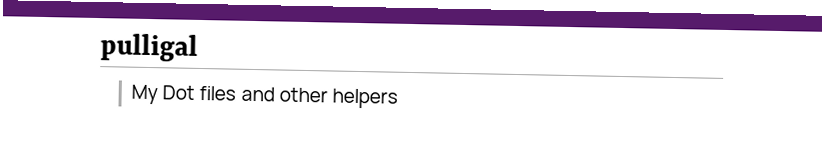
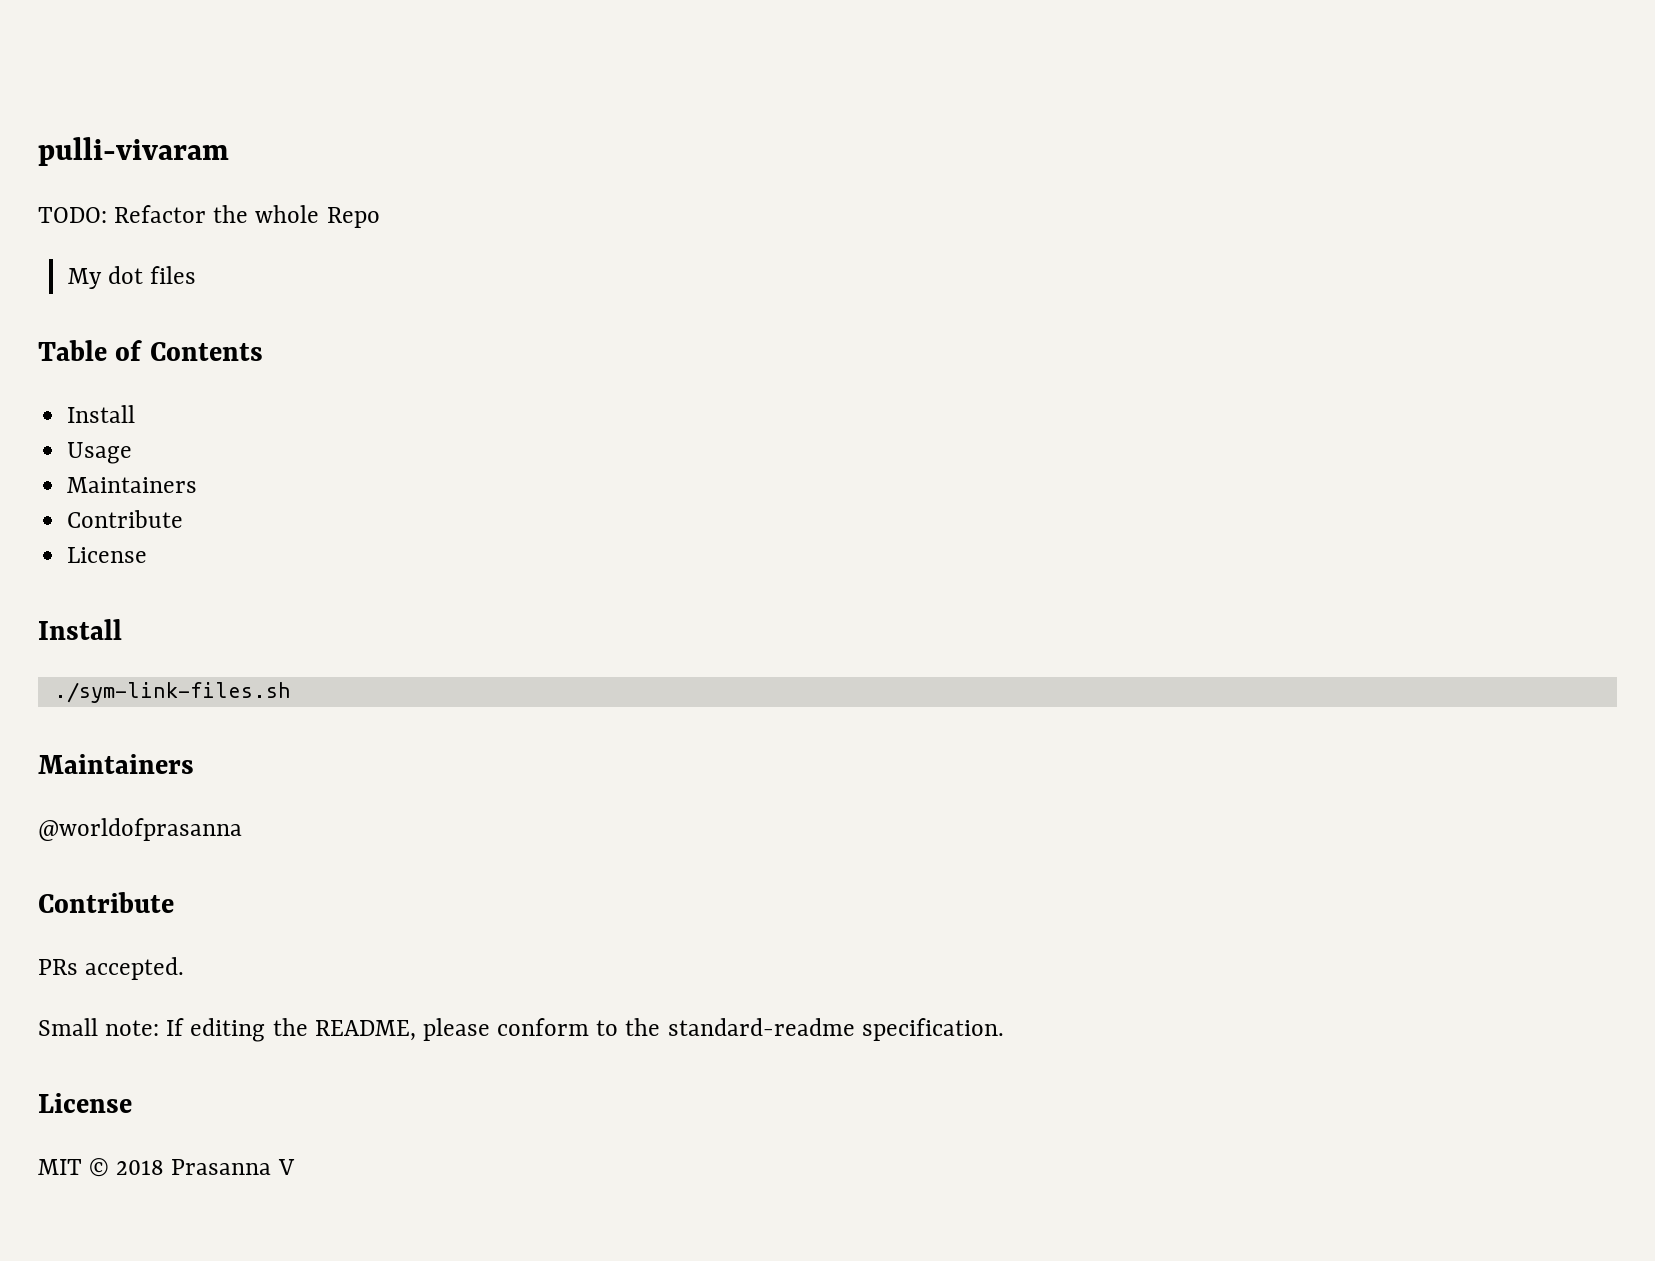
- pulligal
+ pulli-vivaram
+ TODO: Refactor the whole Repo
- My Dot files and other helpers
+ My dot files
+ Table of Contents
+ Install
+ Usage
+ Maintainers
+ Contribute
+ License
+ Install
+ ./sym-link-files.sh
+ Maintainers
+ @worldofprasanna
+ Contribute
+ PRs accepted.
+ Small note: If editing the README, please conform to the standard-readme specification.
+ License
+ MIT © 2018 Prasanna V

